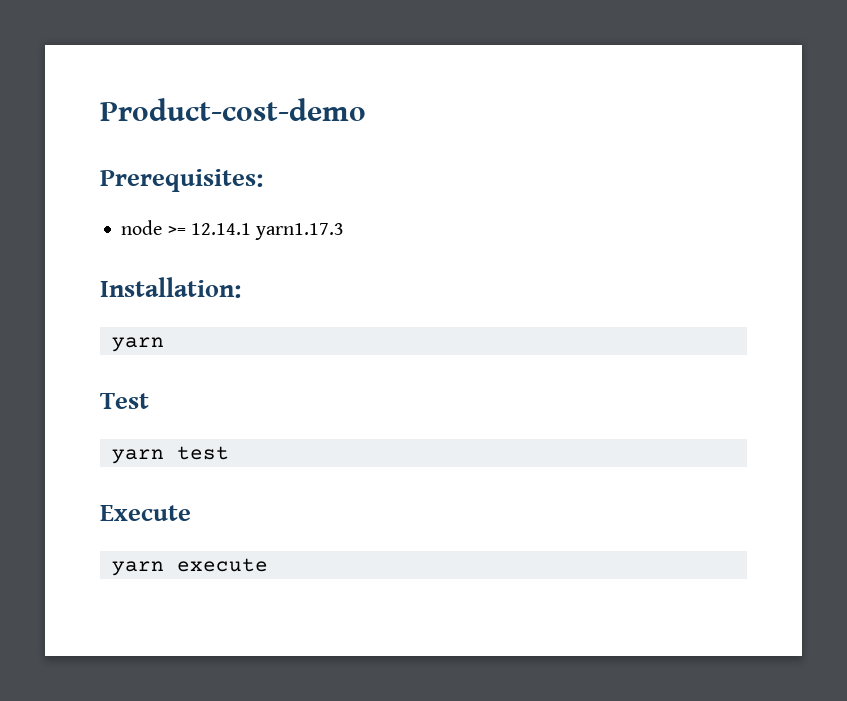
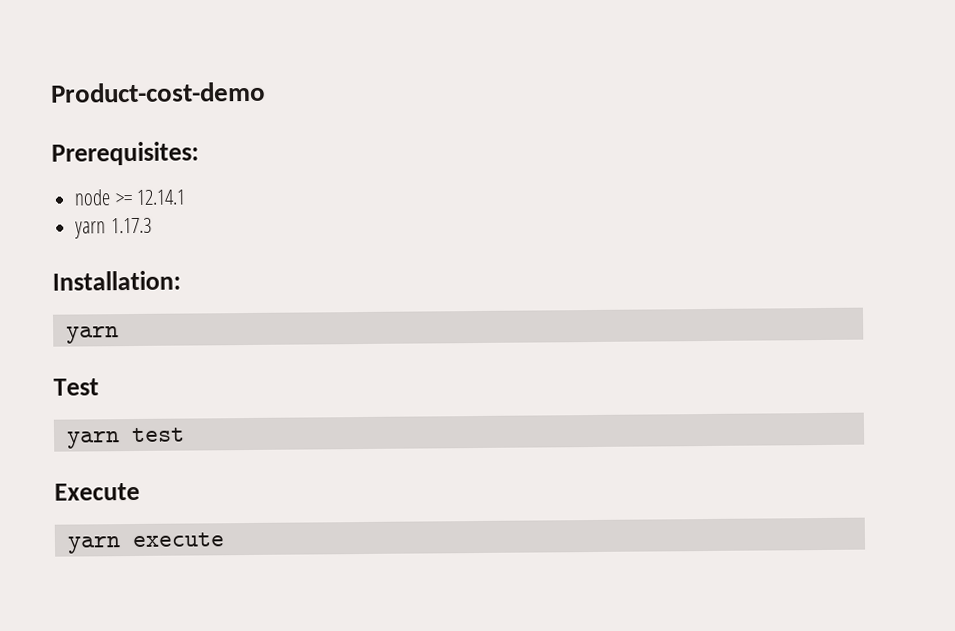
- node >= 12.14.1 yarn1.17.3
+ node >= 12.14.1
+ yarn 1.17.3

